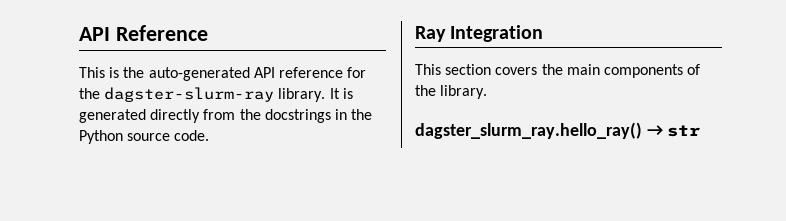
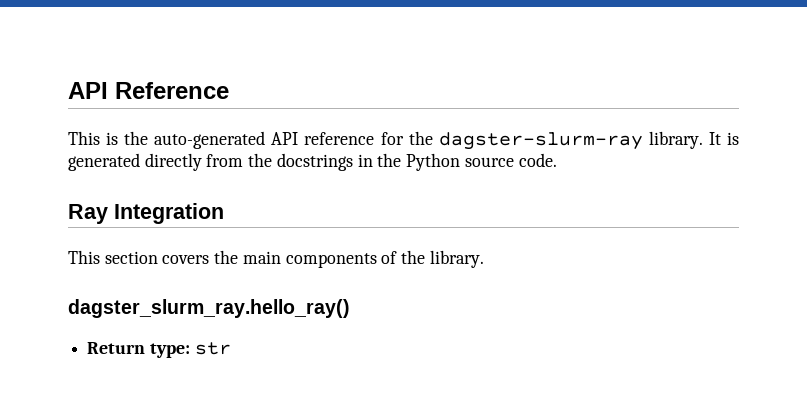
- dagster_slurm_ray.hello_ray() → str
+ dagster_slurm_ray.hello_ray()
+ Return type: str

